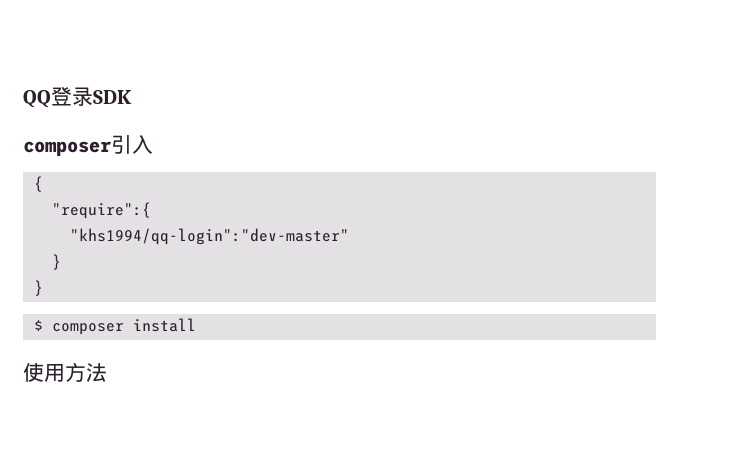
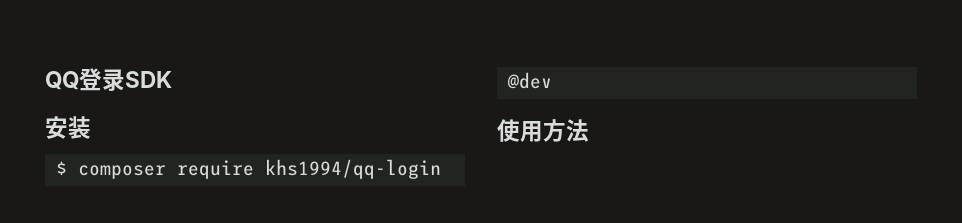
- composer引入
- {
- "require":{
- "khs1994/qq-login":"dev-master"
- }
- }
+ 安装
- $ composer install
+ $ composer require khs1994/qq-login @dev

